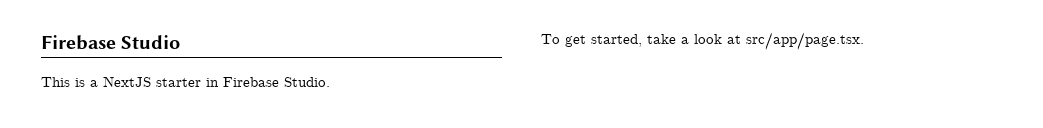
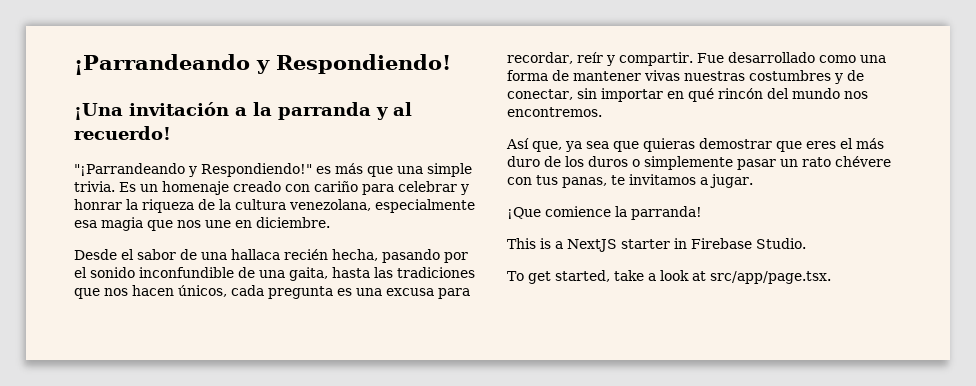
- Firebase Studio
+ ¡Parrandeando y Respondiendo!
+ ¡Una invitación a la parranda y al recuerdo!
+ "¡Parrandeando y Respondiendo!" es más que una simple trivia. Es un homenaje creado con cariño para celebrar y honrar la riqueza de la cultura venezolana, especialmente esa magia que nos une en diciembre.
+ Desde el sabor de una hallaca recién hecha, pasando por el sonido inconfundible de una gaita, hasta las tradiciones que nos hacen únicos, cada pregunta es una excusa para recordar, reír y compartir. Fue desarrollado como una forma de mantener vivas nuestras costumbres y de conectar, sin importar en qué rincón del mundo nos encontremos.
+ Así que, ya sea que quieras demostrar que eres el más duro de los duros o simplemente pasar un rato chévere con tus panas, te invitamos a jugar.
+ ¡Que comience la parranda!

